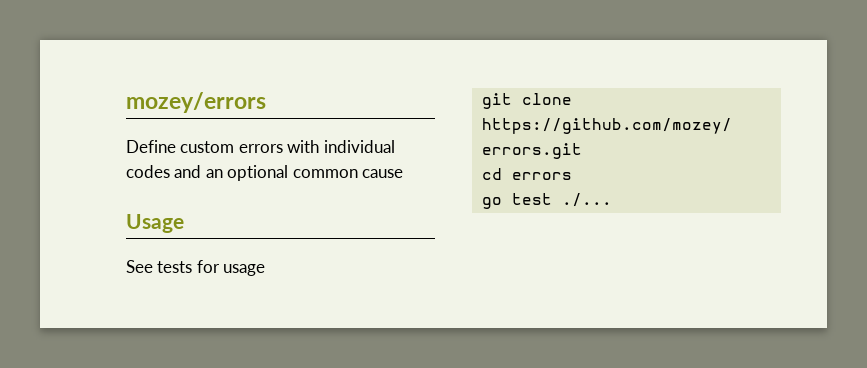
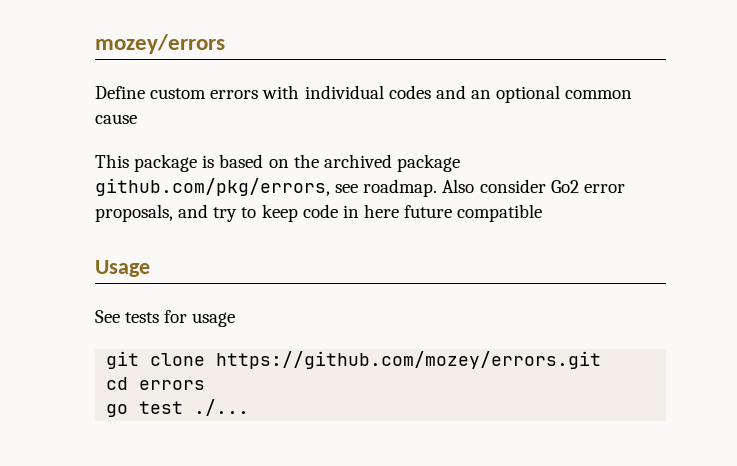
+ This package is based on the archived package github.com/pkg/errors, see roadmap. Also consider Go2 error proposals, and try to keep code in here future compatible

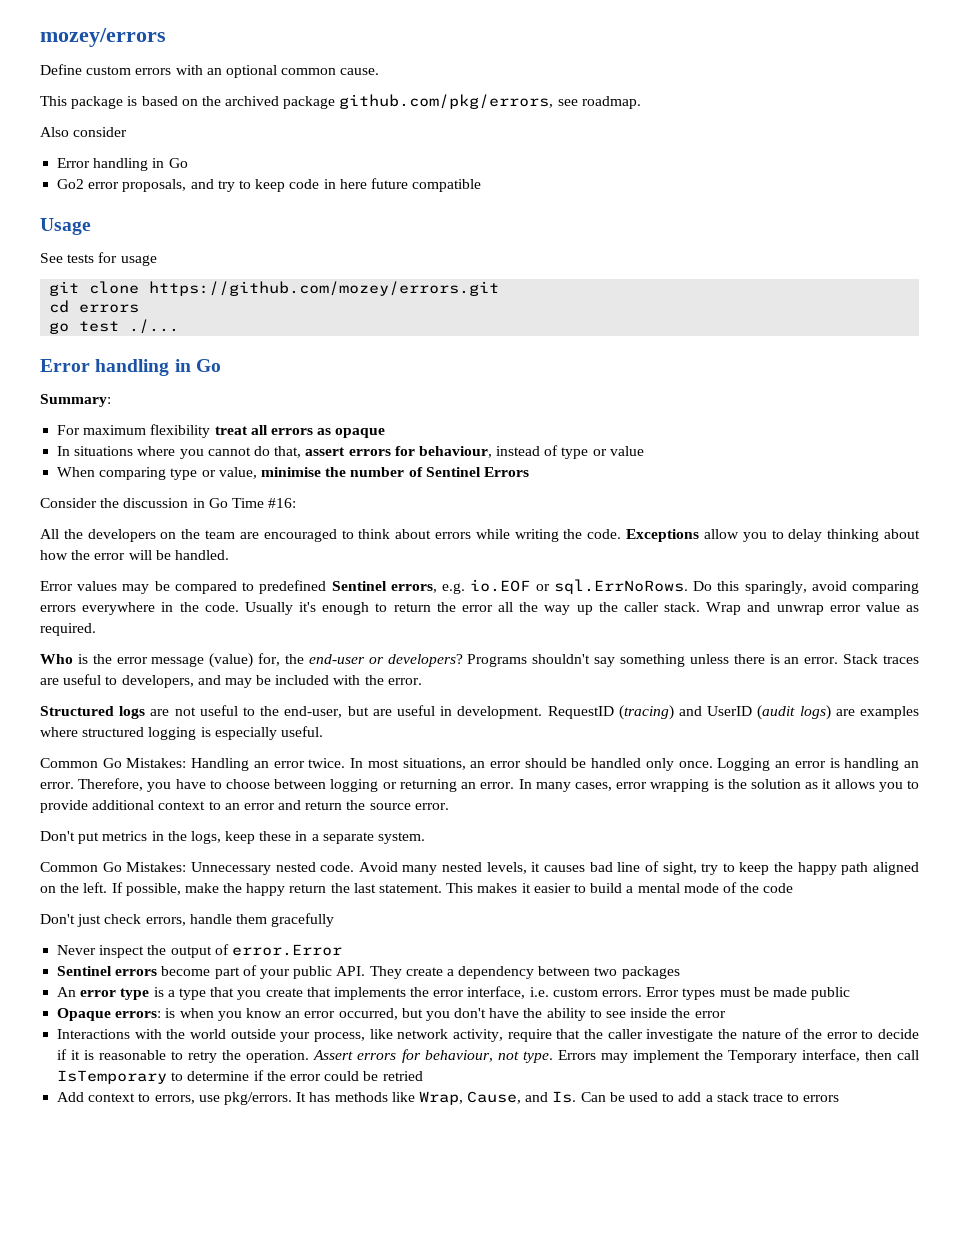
- Define custom errors with individual codes and an optional common cause
+ Define custom errors with an optional common cause.
- This package is based on the archived package github.com/pkg/errors, see roadmap. Also consider Go2 error proposals, and try to keep code in here future compatible
+ This package is based on the archived package github.com/pkg/errors, see roadmap.
+ Also consider
+ Error handling in Go
+ Go2 error proposals, and try to keep code in here future compatible
  go test ./...
+ Error handling in Go
+ Summary:
+ For maximum flexibility treat all errors as opaque
+ In situations where you cannot do that, assert errors for behaviour, instead of type or value
+ When comparing type or value, minimise the number of Sentinel Errors
+ Consider the discussion in Go Time #16:
+ All the developers on the team are encouraged to think about errors while writing the code. Exceptions allow you to delay thinking about how the error will be handled.
+ Error values may be compared to predefined Sentinel errors, e.g. io.EOF or sql.ErrNoRows. Do this sparingly, avoid comparing errors everywhere in the code. Usually it's enough to return the error all the way up the caller stack. Wrap and unwrap error value as required.
+ Who is the error message (value) for, the end-user or developers? Programs shouldn't say something unless there is an error. Stack traces are useful to developers, and may be included with the error.
+ Structured logs are not useful to the end-user, but are useful in development. RequestID (tracing) and UserID (audit logs) are examples where structured logging is especially useful.
+ Common Go Mistakes: Handling an error twice. In most situations, an error should be handled only once. Logging an error is handling an error. Therefore, you have to choose between logging or returning an error. In many cases, error wrapping is the solution as it allows you to provide additional context to an error and return the source error.
+ Don't put metrics in the logs, keep these in a separate system.
+ Common Go Mistakes: Unnecessary nested code. Avoid many nested levels, it causes bad line of sight, try to keep the happy path aligned on the left. If possible, make the happy return the last statement. This makes it easier to build a mental mode of the code
+ Don't just check errors, handle them gracefully
+ Never inspect the output of error.Error
+ Sentinel errors become part of your public API. They create a dependency between two packages
+ An error type is a type that you create that implements the error interface, i.e. custom errors. Error types must be made public
+ Opaque errors: is when you know an error occurred, but you don't have the ability to see inside the error
+ Interactions with the world outside your process, like network activity, require that the caller investigate the nature of the error to decide if it is reasonable to retry the operation. Assert errors for behaviour, not type. Errors may implement the Temporary interface, then call IsTemporary to determine if the error could be retried
+ Add context to errors, use pkg/errors. It has methods like Wrap, Cause, and Is. Can be used to add a stack trace to errors

